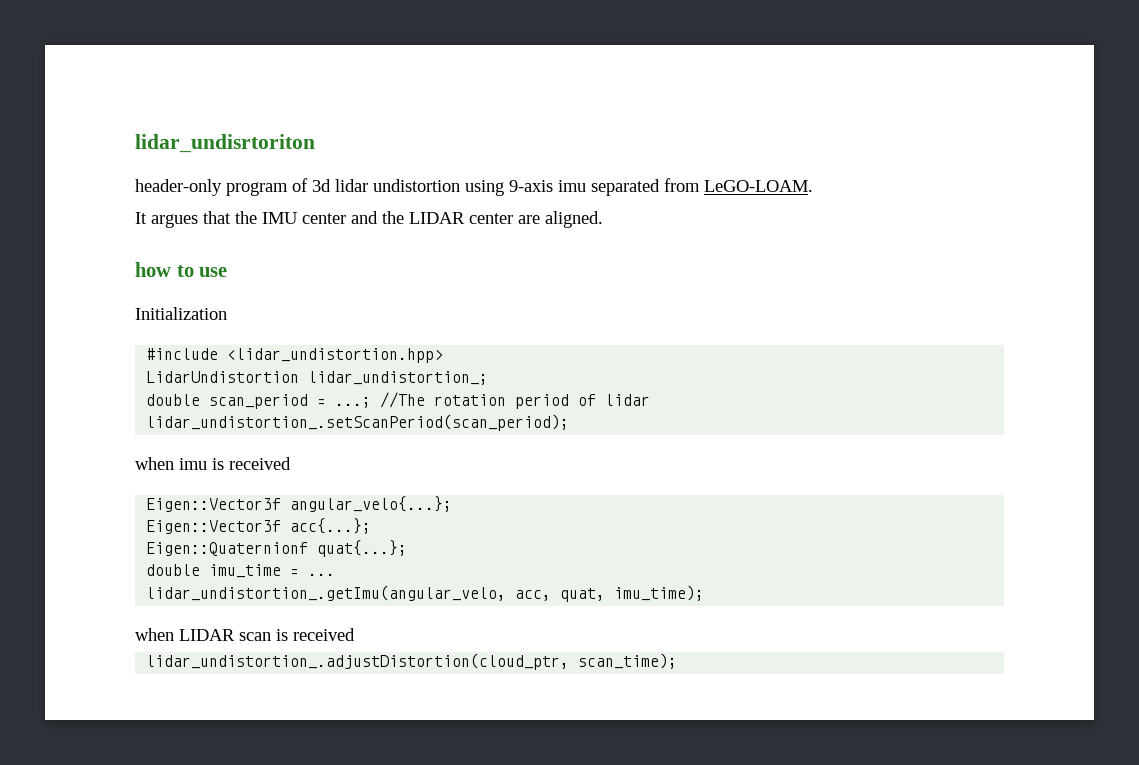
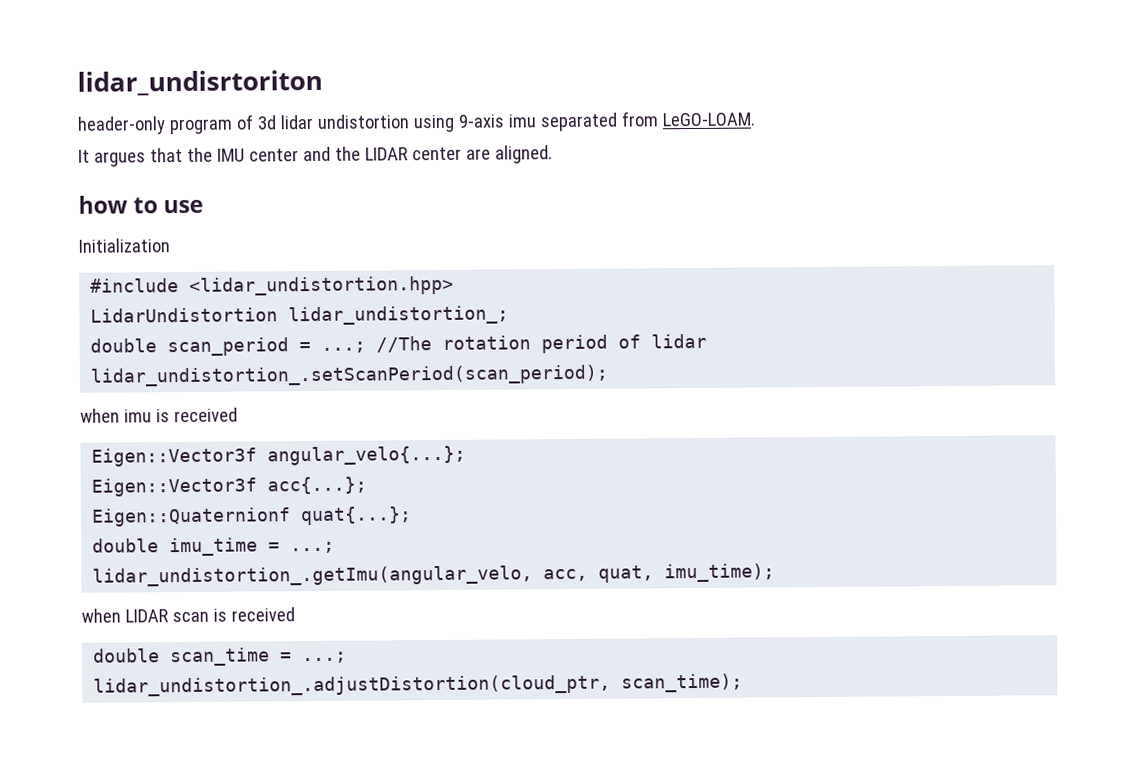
- double imu_time = ...
+ double imu_time = ...;
+ double scan_time = ...;

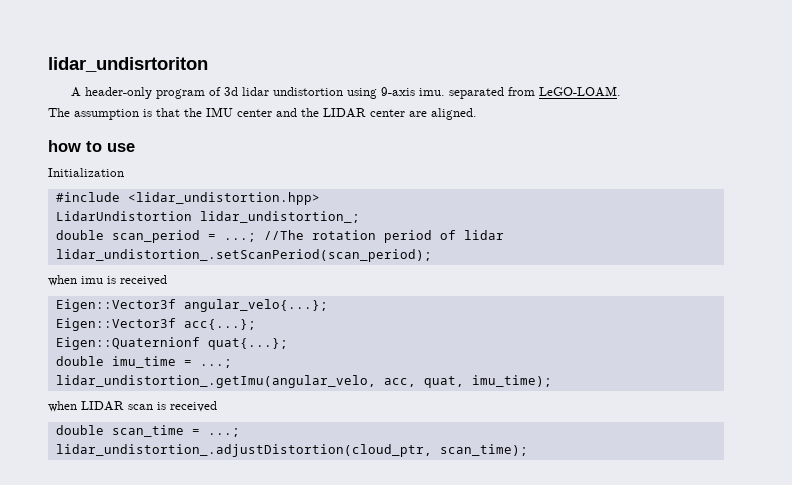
- header-only program of 3d lidar undistortion using 9-axis imu separated from LeGO-LOAM.
+ A header-only program of 3d lidar undistortion using 9-axis imu. separated from LeGO-LOAM.
- It argues that the IMU center and the LIDAR center are aligned.
+ The assumption is that the IMU center and the LIDAR center are aligned.

